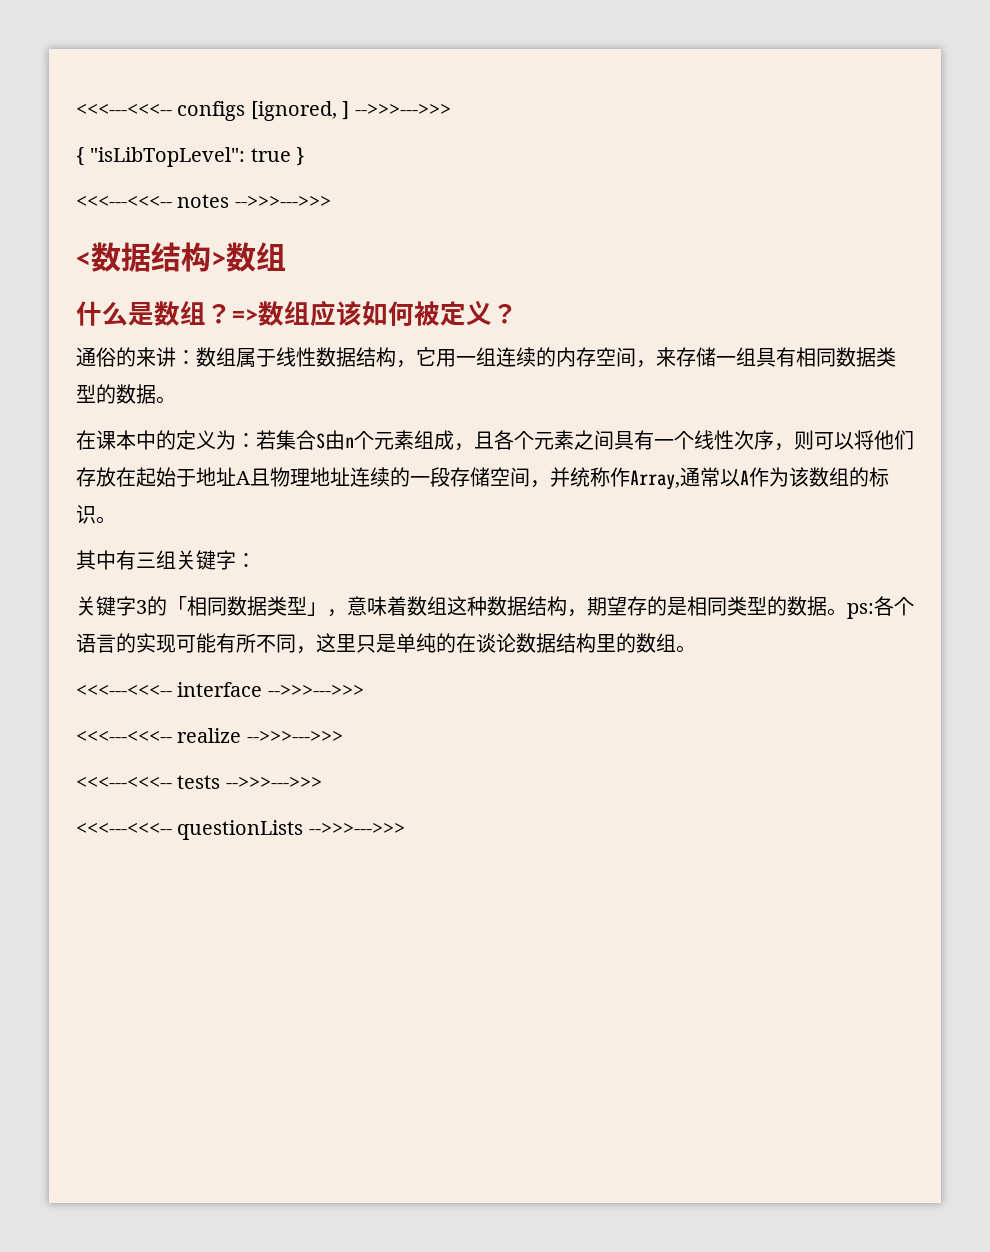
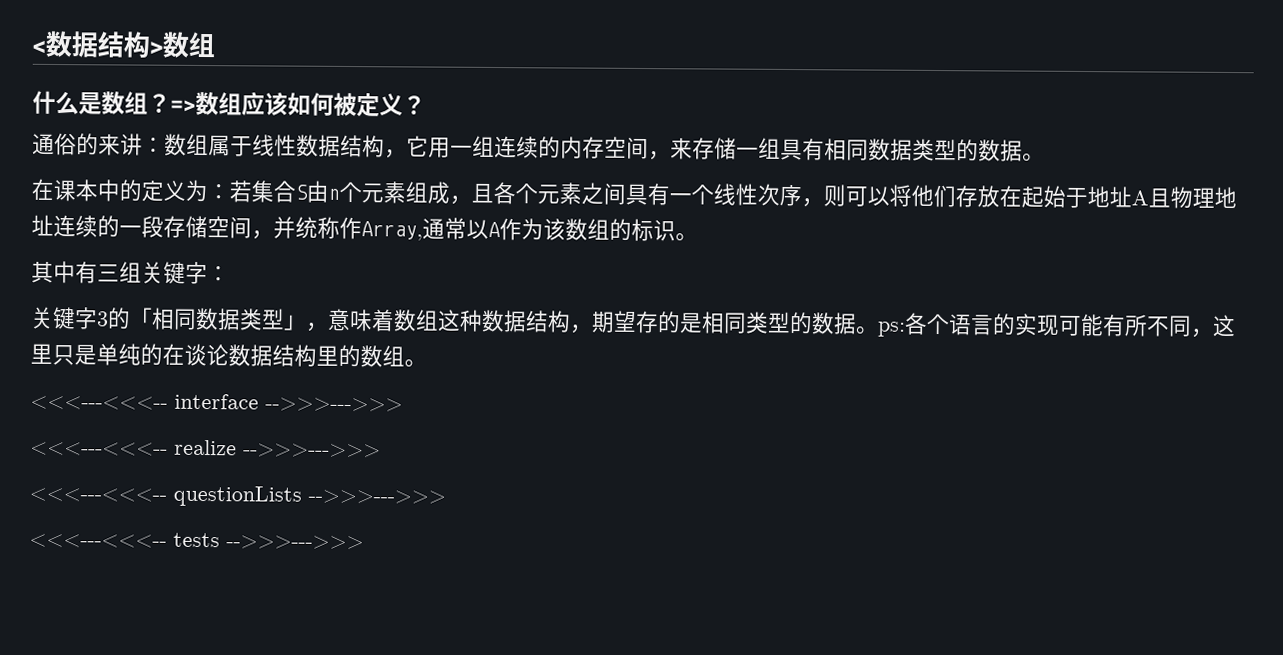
- <<<---<<<-- configs [ignored, ] -->>>--->>>
- { "isLibTopLevel": true }
- <<<---<<<-- notes -->>>--->>>
+ <<<---<<<-- questionLists -->>>--->>>
  <<<---<<<-- tests -->>>--->>>
- <<<---<<<-- questionLists -->>>--->>>

